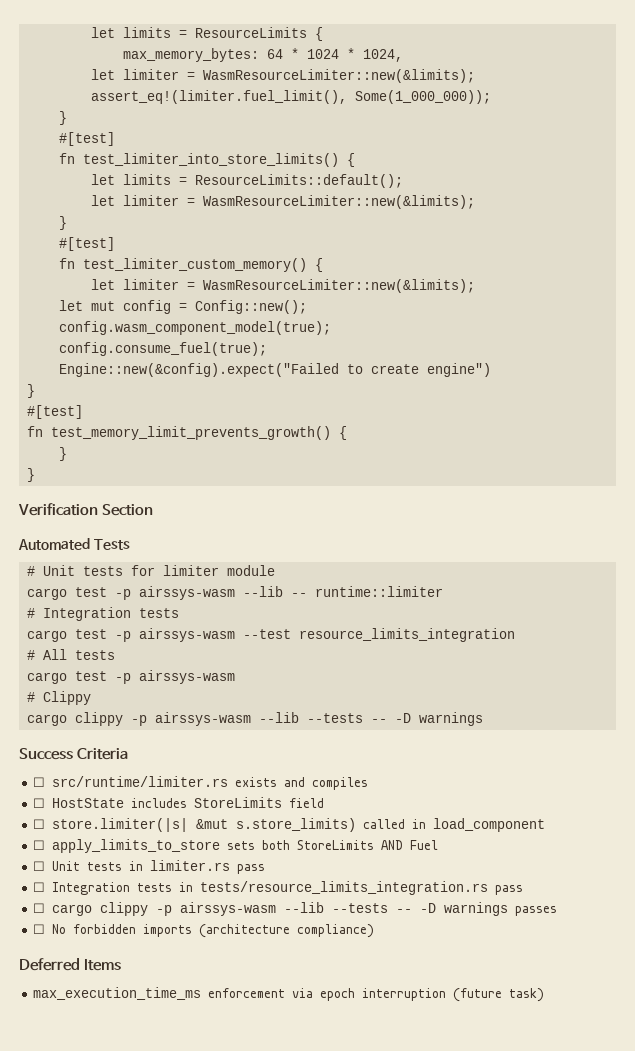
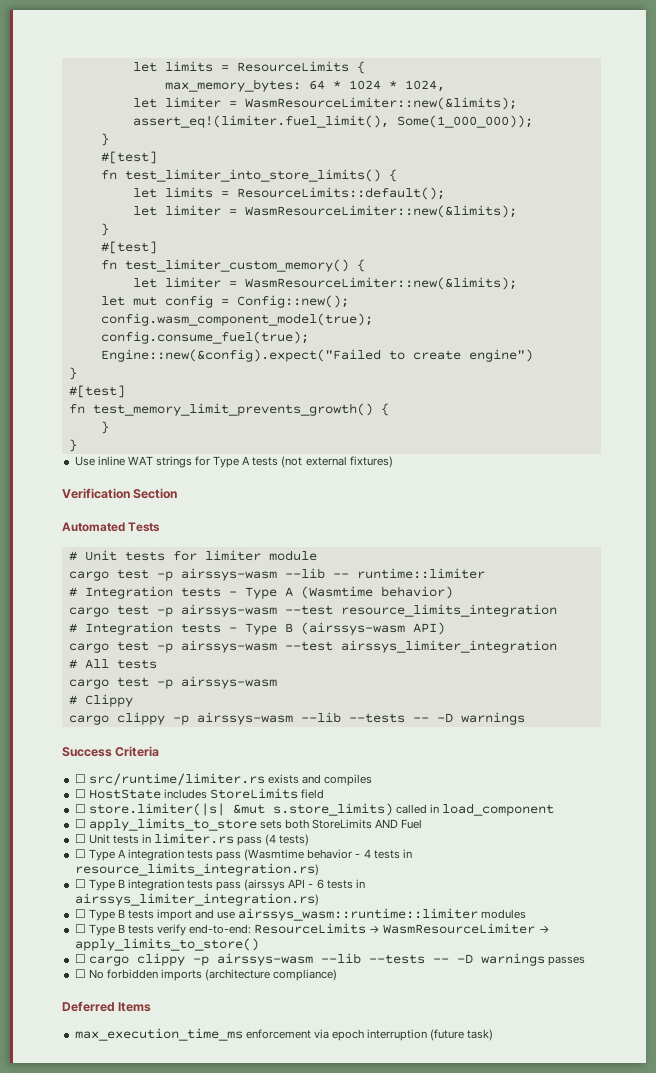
+ Use inline WAT strings for Type A tests (not external fixtures)
- # Integration tests
+ # Integration tests - Type A (Wasmtime behavior)
+ # Integration tests - Type B (airssys-wasm API)
+ cargo test -p airssys-wasm --test airssys_limiter_integration
- ☐ Unit tests in limiter.rs pass
- ☐ Integration tests in tests/resource_limits_integration.rs pass
+ ☐ Unit tests in limiter.rs pass (4 tests)
+ ☐ Type A integration tests pass (Wasmtime behavior - 4 tests in resource_limits_integration.rs)
+ ☐ Type B integration tests pass (airssys API - 6 tests in airssys_limiter_integration.rs)
+ ☐ Type B tests import and use airssys_wasm::runtime::limiter modules
+ ☐ Type B tests verify end-to-end: ResourceLimits → WasmResourceLimiter → apply_limits_to_store()

